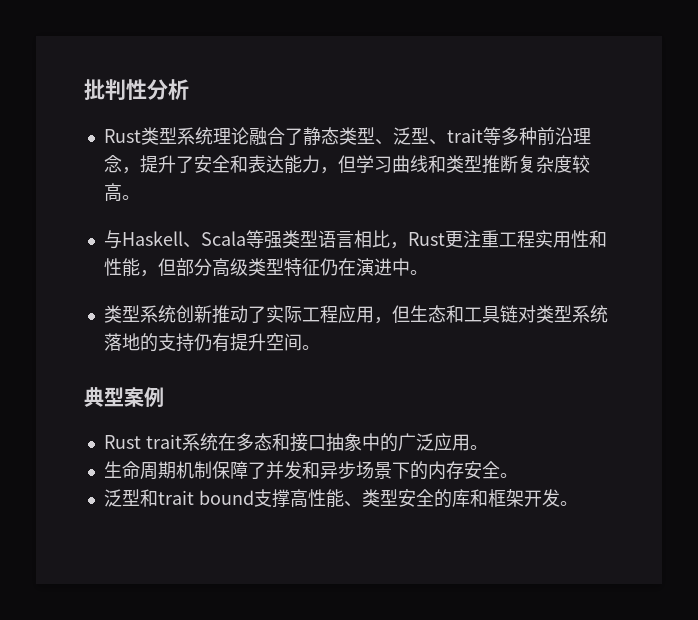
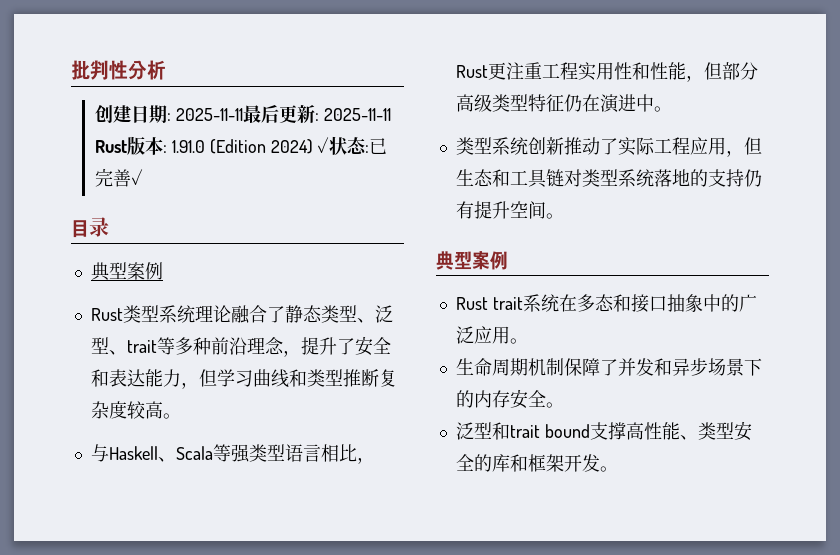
+ 创建日期: 2025-11-11最后更新: 2025-11-11 Rust版本: 1.91.0 (Edition 2024) ✓状态:已完善✓
+ 目录
+ 典型案例

